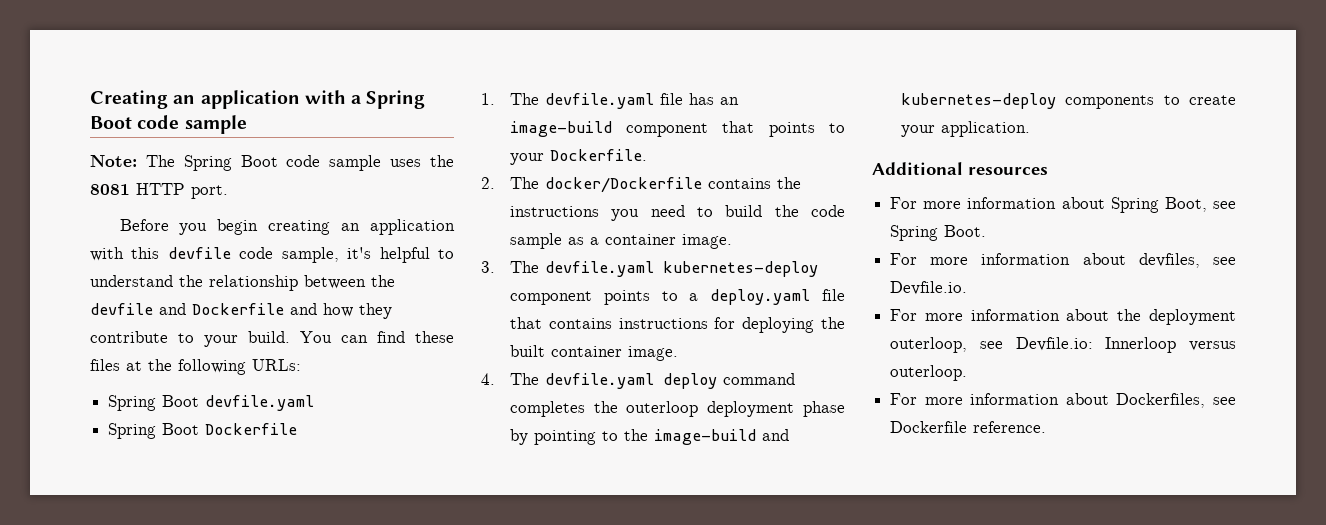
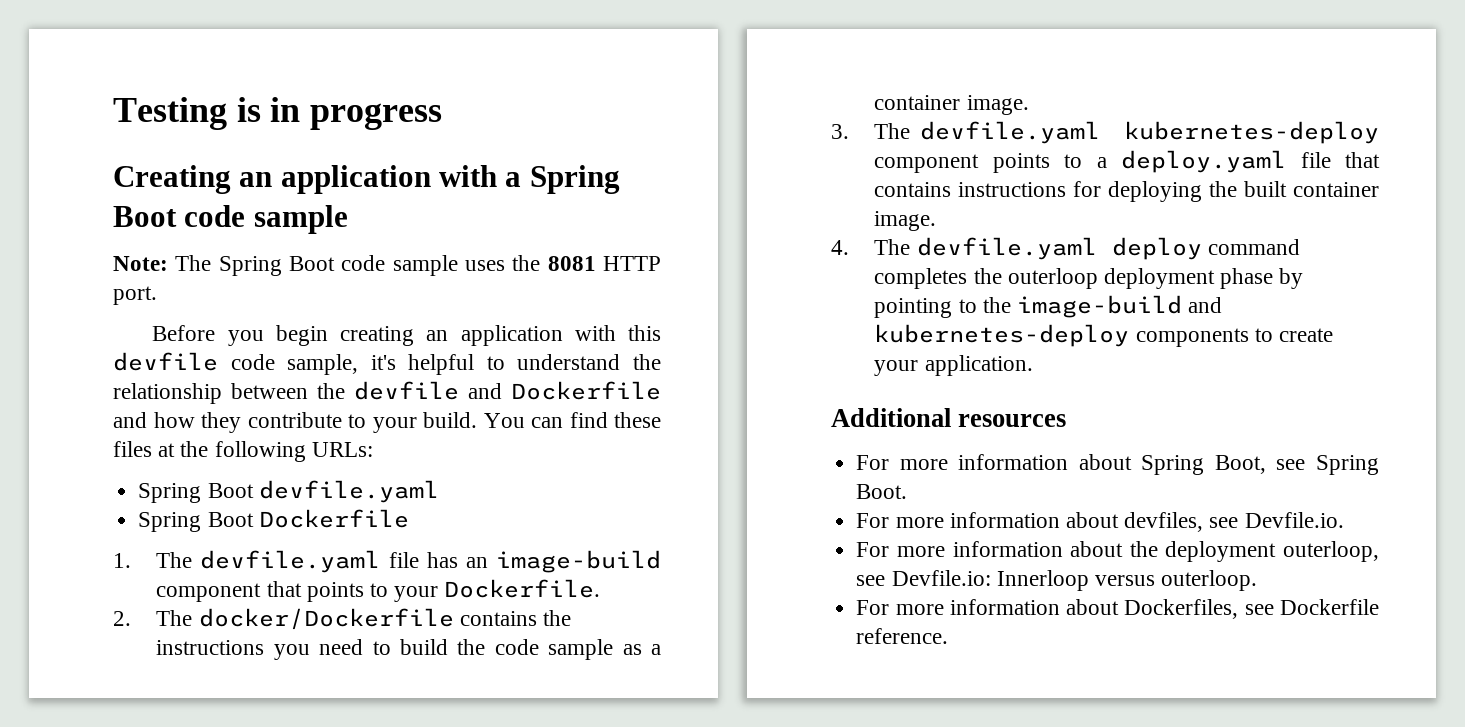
+ Testing is in progress

